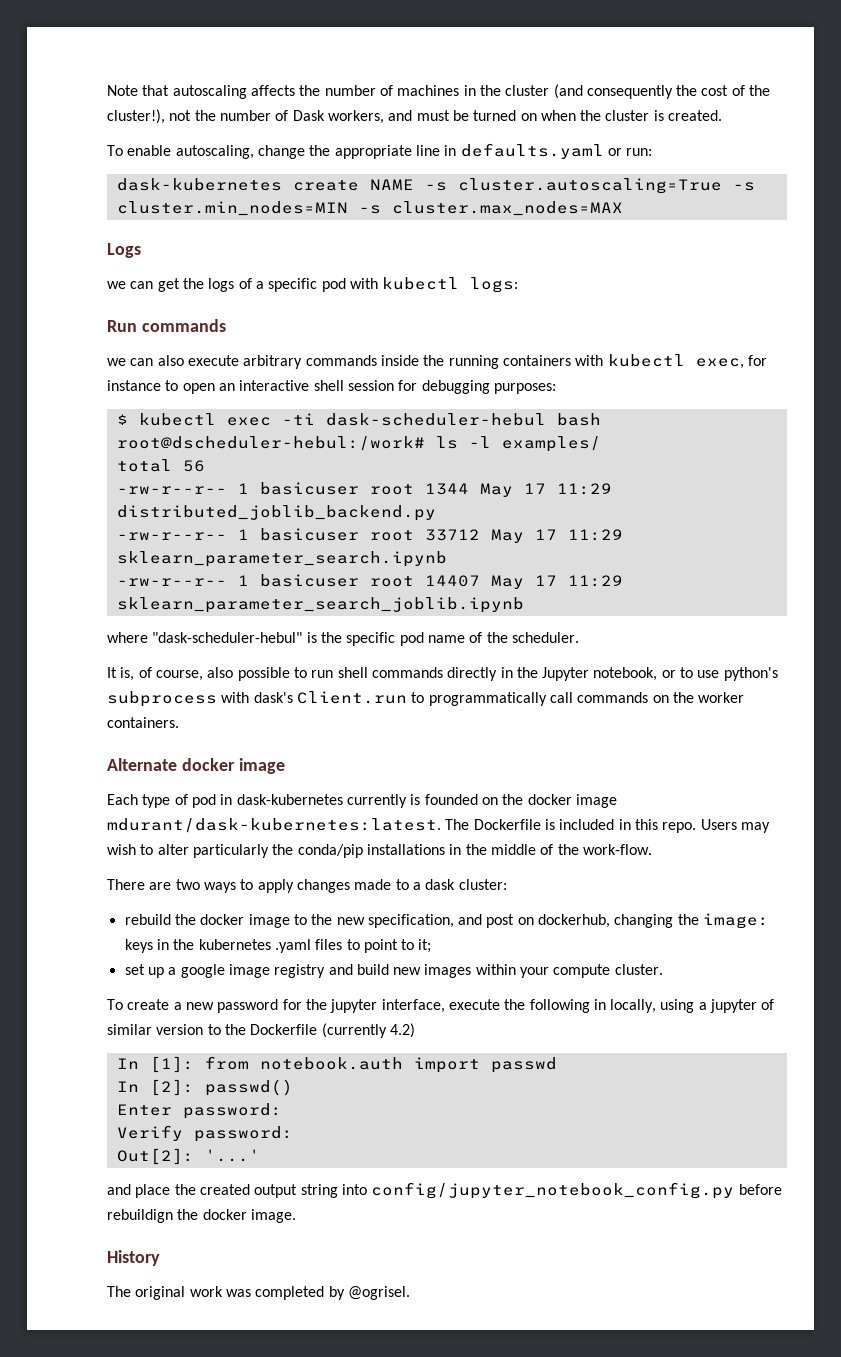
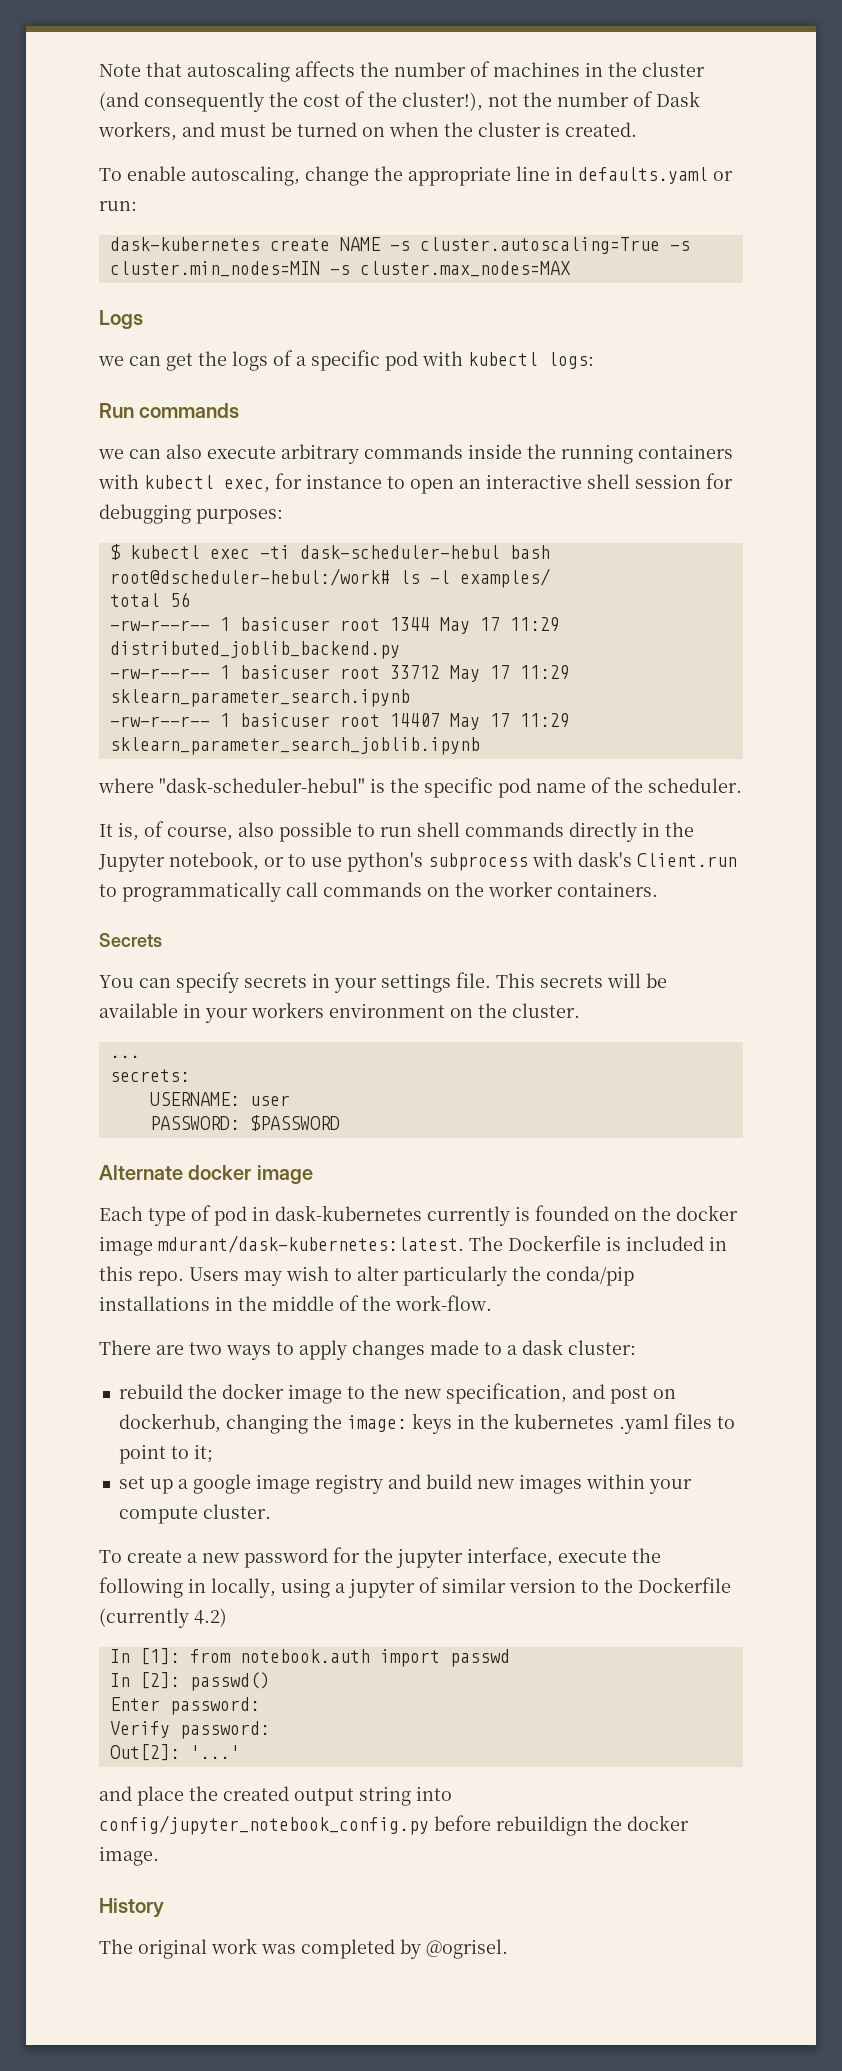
+ Secrets
+ You can specify secrets in your settings file. This secrets will be available in your workers environment on the cluster.
+ ...
+ secrets:
+ USERNAME: user
+ PASSWORD: $PASSWORD

